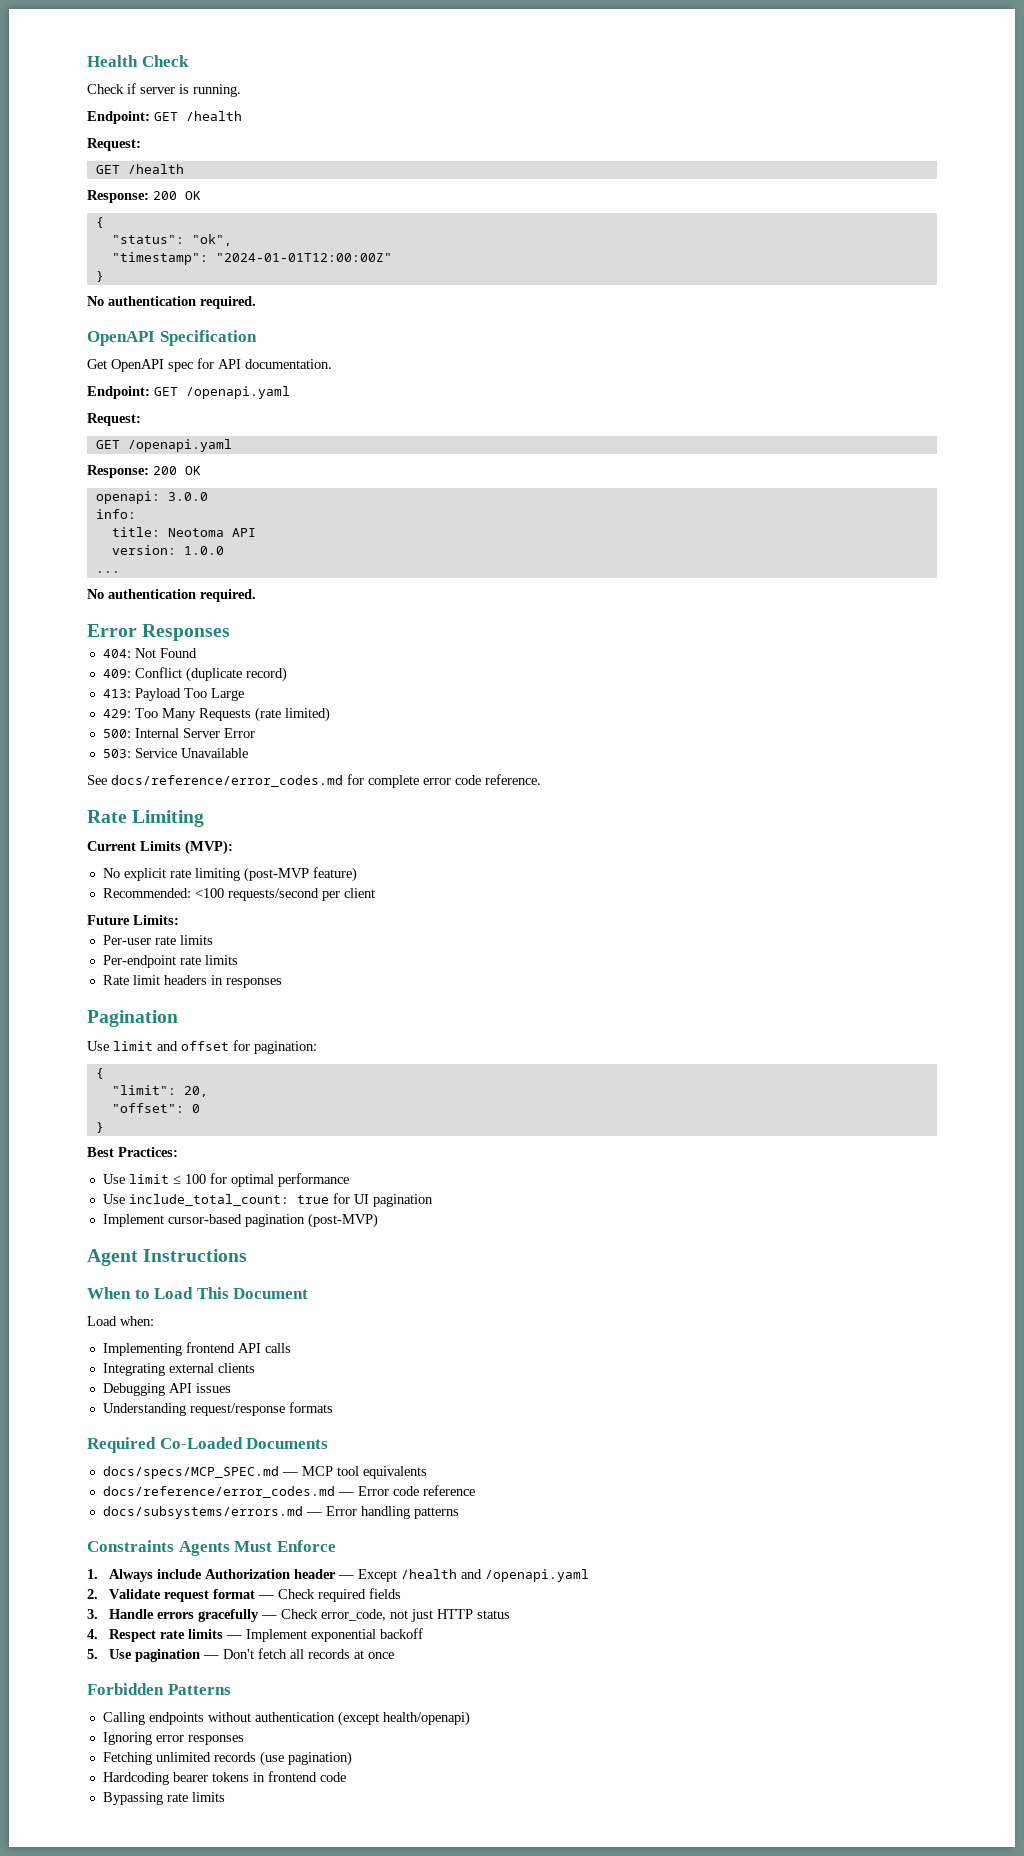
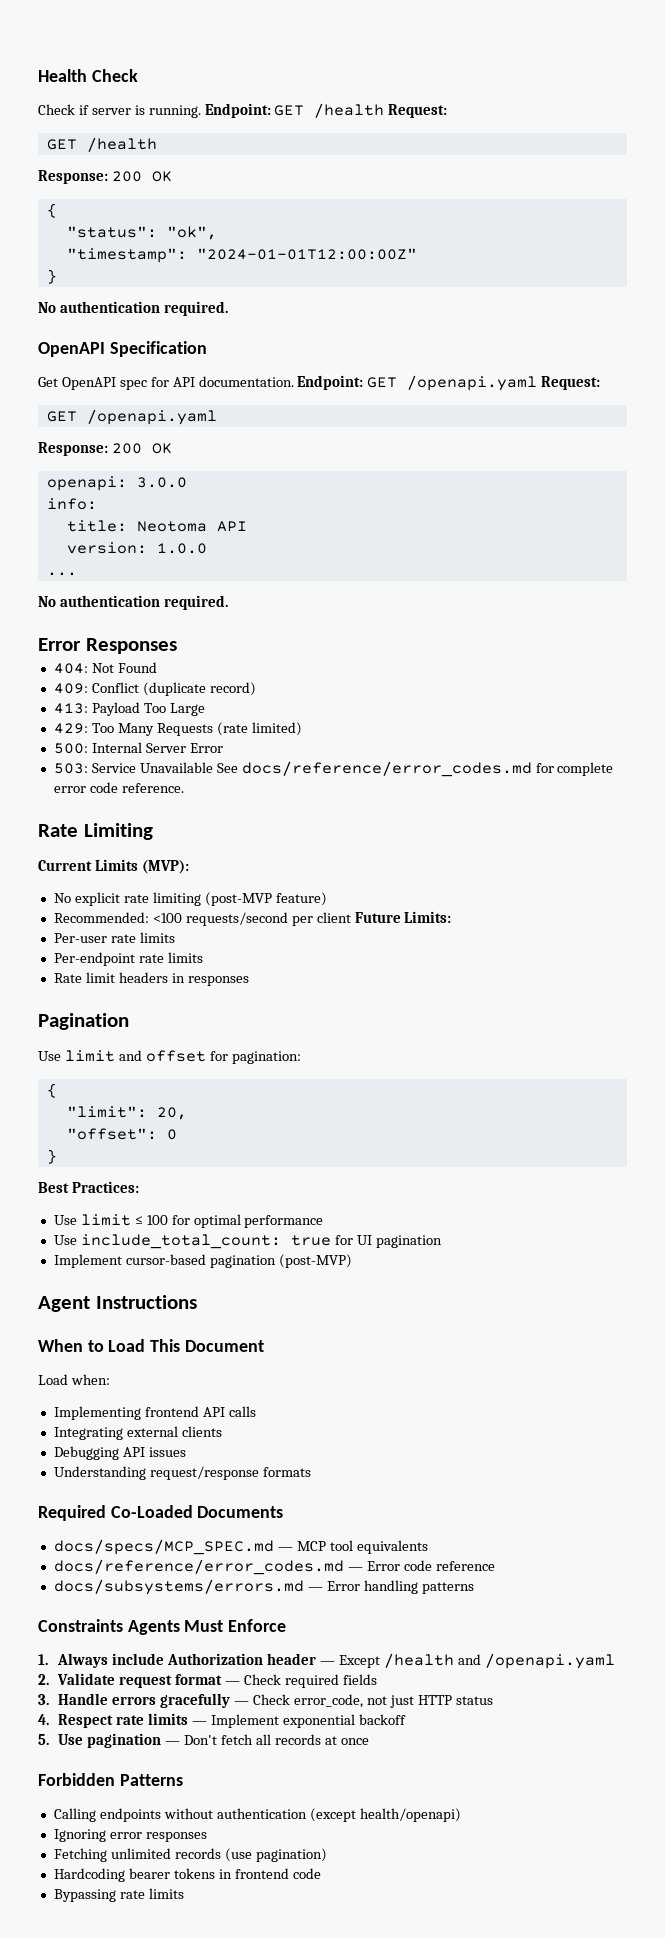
- Check if server is running.
- Endpoint: GET /health
- Request:
+ Check if server is running. Endpoint: GET /health Request:
- Get OpenAPI spec for API documentation.
- Endpoint: GET /openapi.yaml
- Request:
+ Get OpenAPI spec for API documentation. Endpoint: GET /openapi.yaml Request:
- 503: Service Unavailable
- See docs/reference/error_codes.md for complete error code reference.
+ 503: Service Unavailable See docs/reference/error_codes.md for complete error code reference.
- Recommended: <100 requests/second per client
- Future Limits:
+ Recommended: <100 requests/second per client Future Limits:

